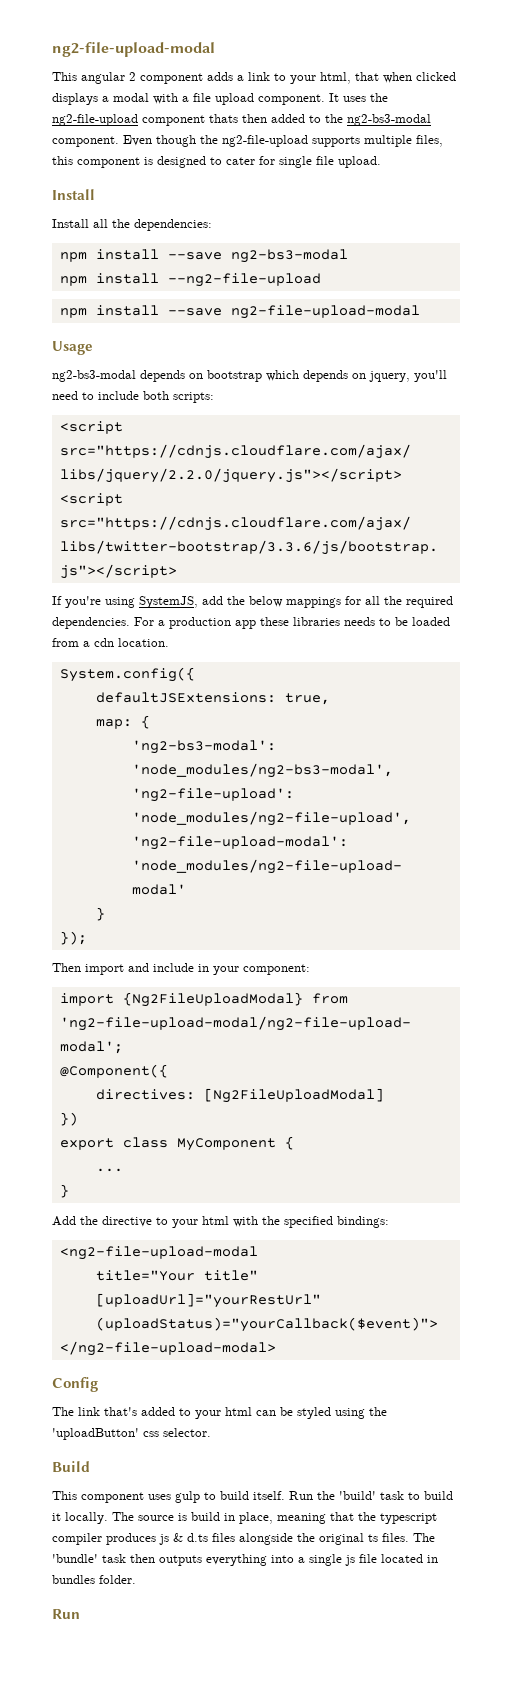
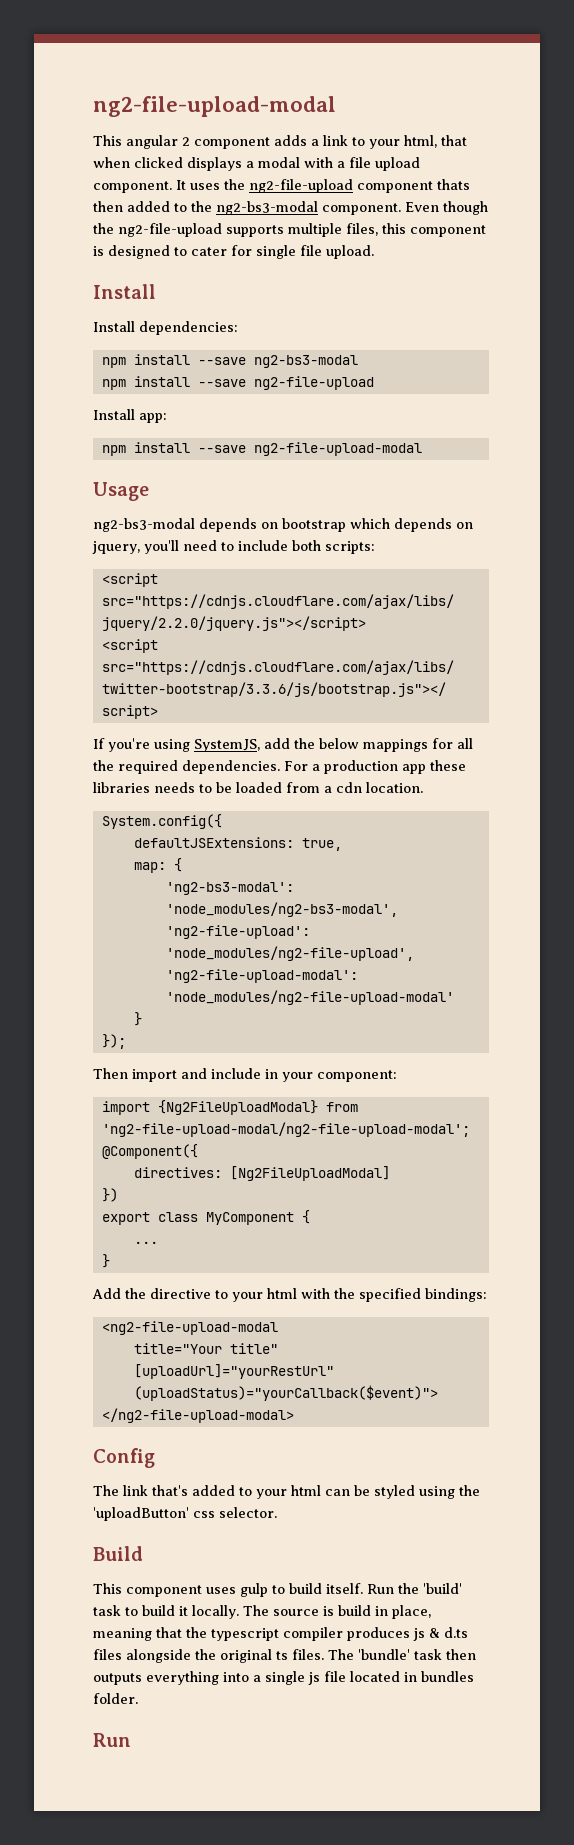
- Install all the dependencies:
+ Install dependencies:
- npm install --ng2-file-upload
+ npm install --save ng2-file-upload
+ Install app:

